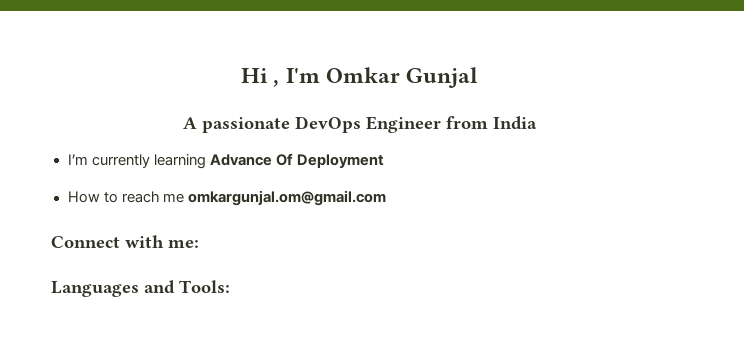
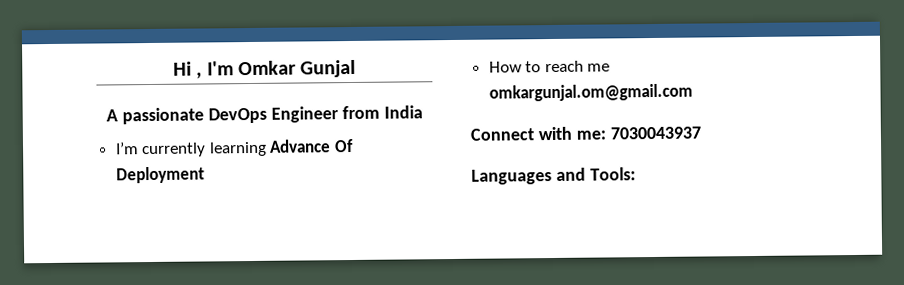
- Connect with me:
+ Connect with me: 7030043937

